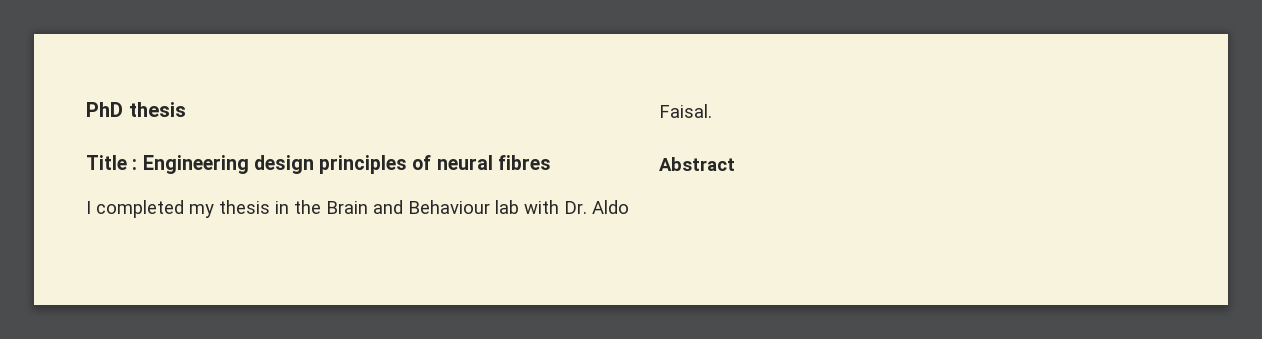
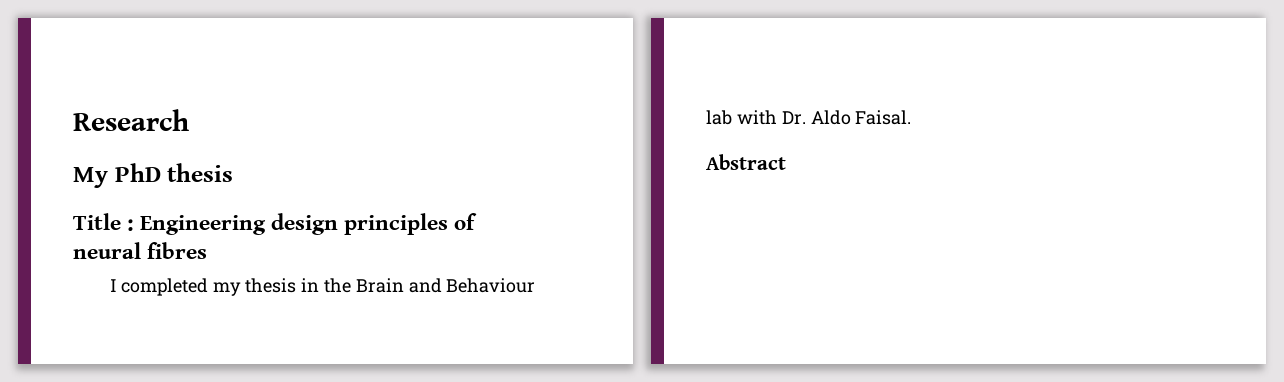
- PhD thesis
+ Research
+ My PhD thesis

